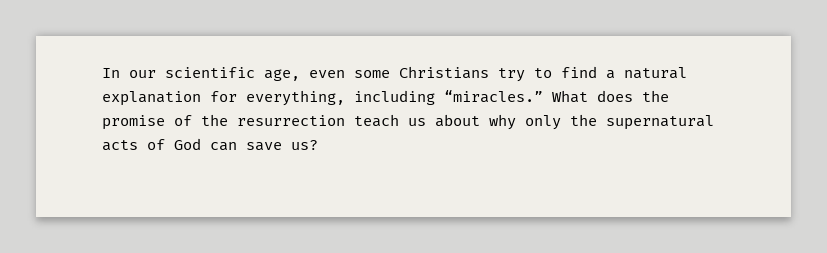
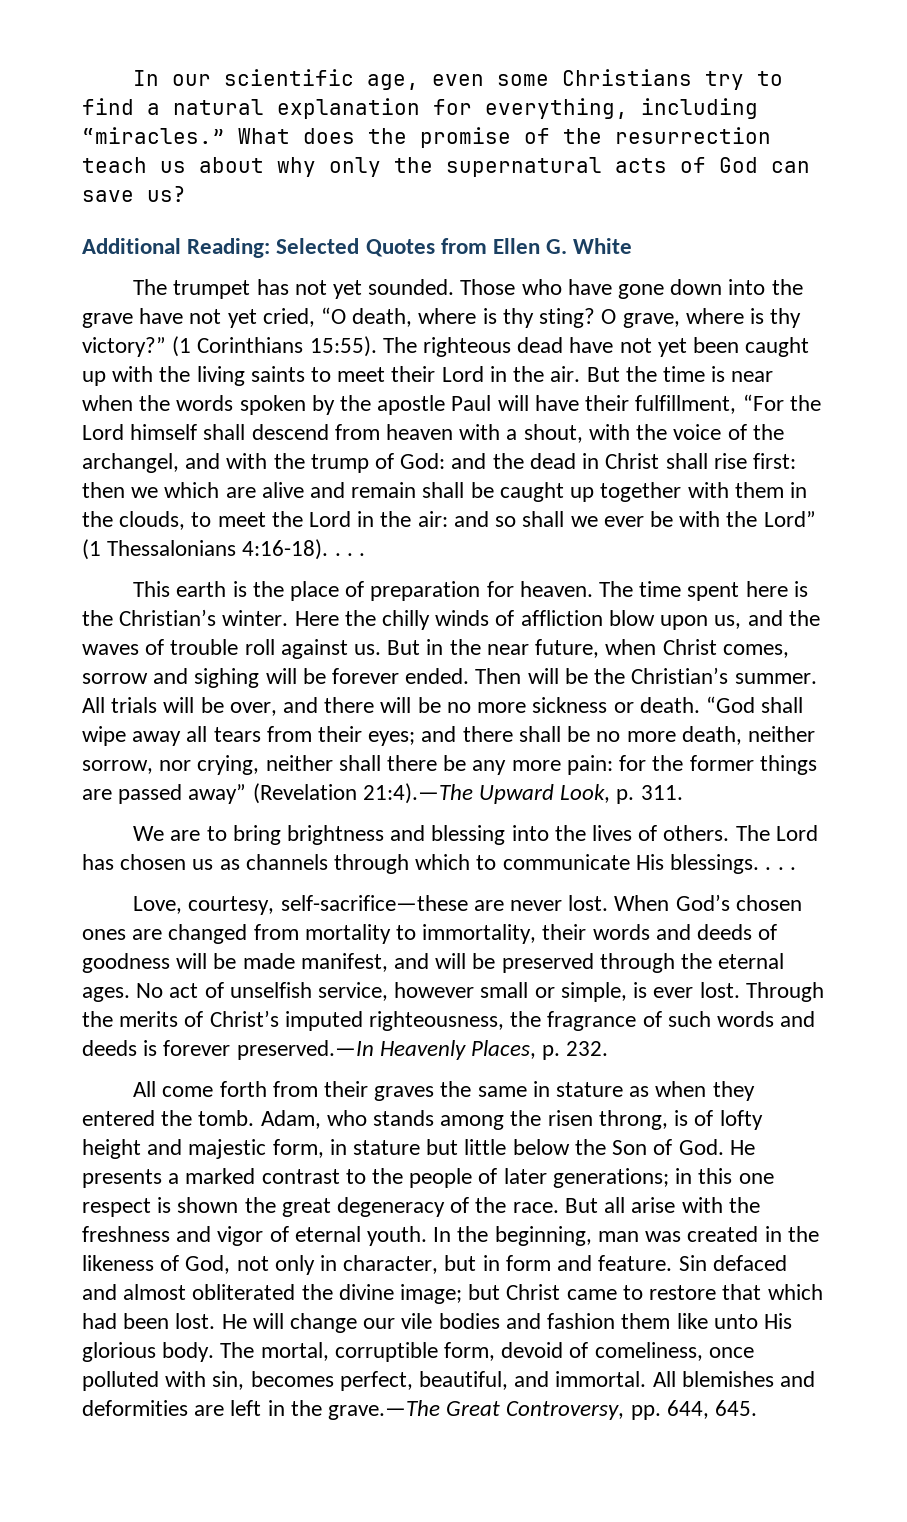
+ Additional Reading: Selected Quotes from Ellen G. White
+ The trumpet has not yet sounded. Those who have gone down into the grave have not yet cried, “O death, where is thy sting? O grave, where is thy victory?” (1 Corinthians 15:55). The righteous dead have not yet been caught up with the living saints to meet their Lord in the air. But the time is near when the words spoken by the apostle Paul will have their fulfillment, “For the Lord himself shall descend from heaven with a shout, with the voice of the archangel, and with the trump of God: and the dead in Christ shall rise first: then we which are alive and remain shall be caught up together with them in the clouds, to meet the Lord in the air: and so shall we ever be with the Lord” (1 Thessalonians 4:16-18). . . .
+ This earth is the place of preparation for heaven. The time spent here is the Christian’s winter. Here the chilly winds of affliction blow upon us, and the waves of trouble roll against us. But in the near future, when Christ comes, sorrow and sighing will be forever ended. Then will be the Christian’s summer. All trials will be over, and there will be no more sickness or death. “God shall wipe away all tears from their eyes; and there shall be no more death, neither sorrow, nor crying, neither shall there be any more pain: for the former things are passed away” (Revelation 21:4).—The Upward Look, p. 311.
+ We are to bring brightness and blessing into the lives of others. The Lord has chosen us as channels through which to communicate His blessings. . . .
+ Love, courtesy, self-sacrifice—these are never lost. When God’s chosen ones are changed from mortality to immortality, their words and deeds of goodness will be made manifest, and will be preserved through the eternal ages. No act of unselfish service, however small or simple, is ever lost. Through the merits of Christ’s imputed righteousness, the fragrance of such words and deeds is forever preserved.—In Heavenly Places, p. 232.
+ All come forth from their graves the same in stature as when they entered the tomb. Adam, who stands among the risen throng, is of lofty height and majestic form, in stature but little below the Son of God. He presents a marked contrast to the people of later generations; in this one respect is shown the great degeneracy of the race. But all arise with the freshness and vigor of eternal youth. In the beginning, man was created in the likeness of God, not only in character, but in form and feature. Sin defaced and almost obliterated the divine image; but Christ came to restore that which had been lost. He will change our vile bodies and fashion them like unto His glorious body. The mortal, corruptible form, devoid of comeliness, once polluted with sin, becomes perfect, beautiful, and immortal. All blemishes and deformities are left in the grave.—The Great Controversy, pp. 644, 645.

